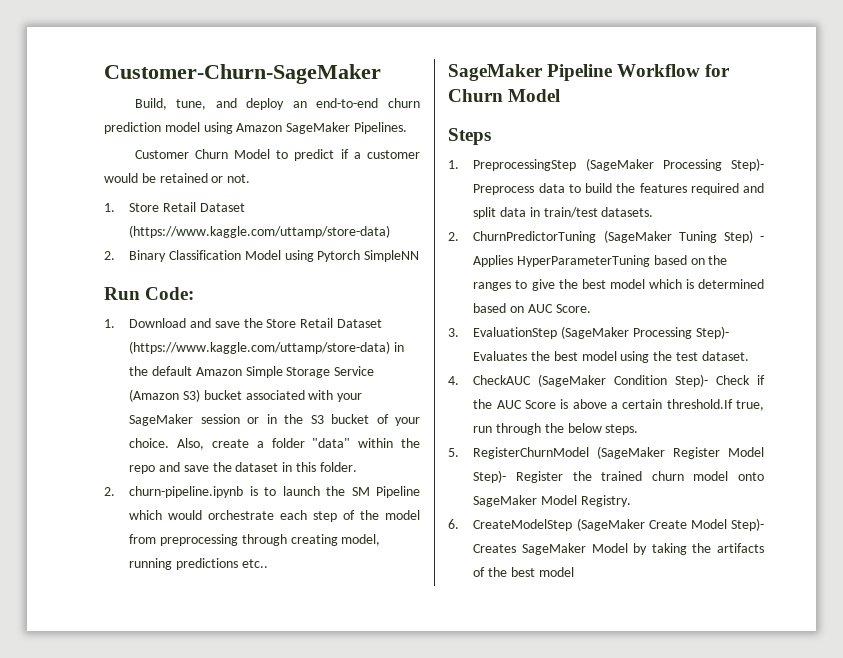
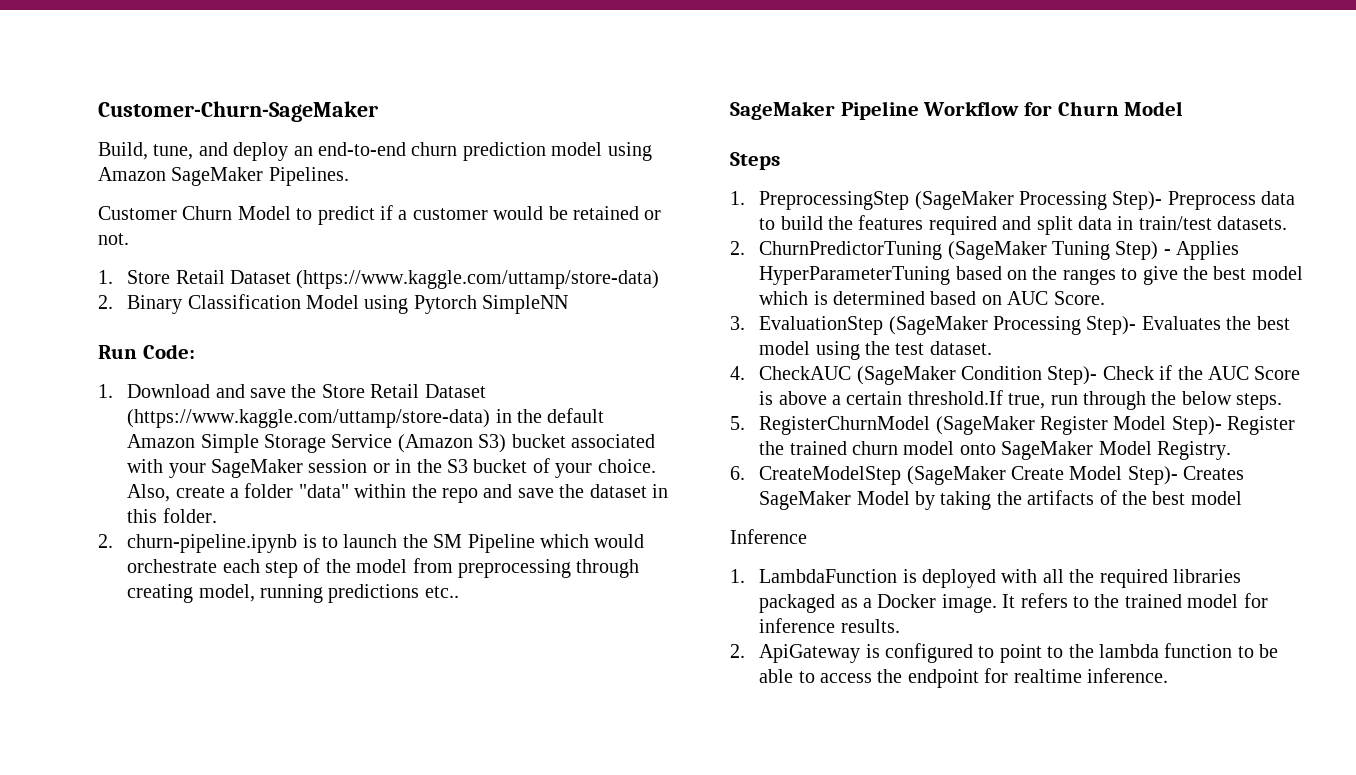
+ Inference
+ 1. LambdaFunction is deployed with all the required libraries packaged as a Docker image. It refers to the trained model for inference results.
+ 2. ApiGateway is configured to point to the lambda function to be able to access the endpoint for realtime inference.

